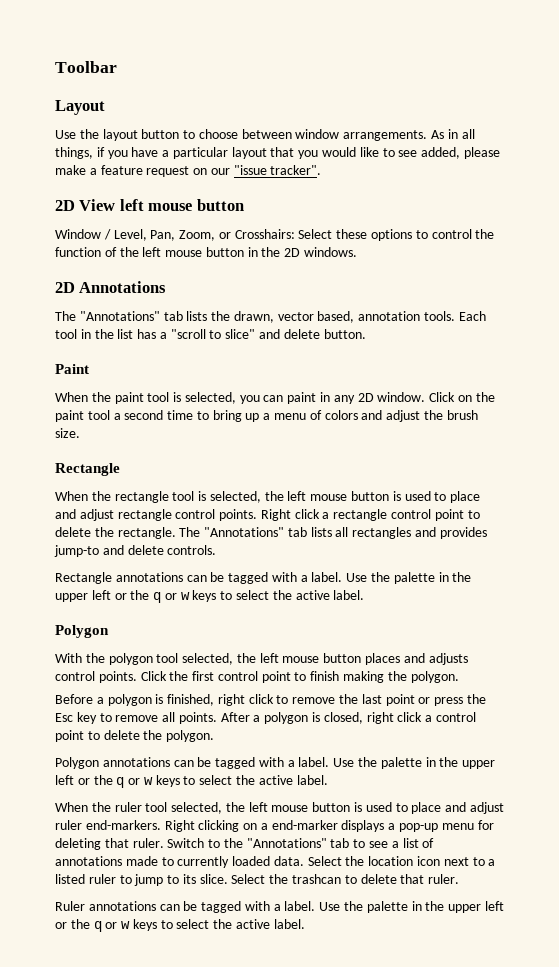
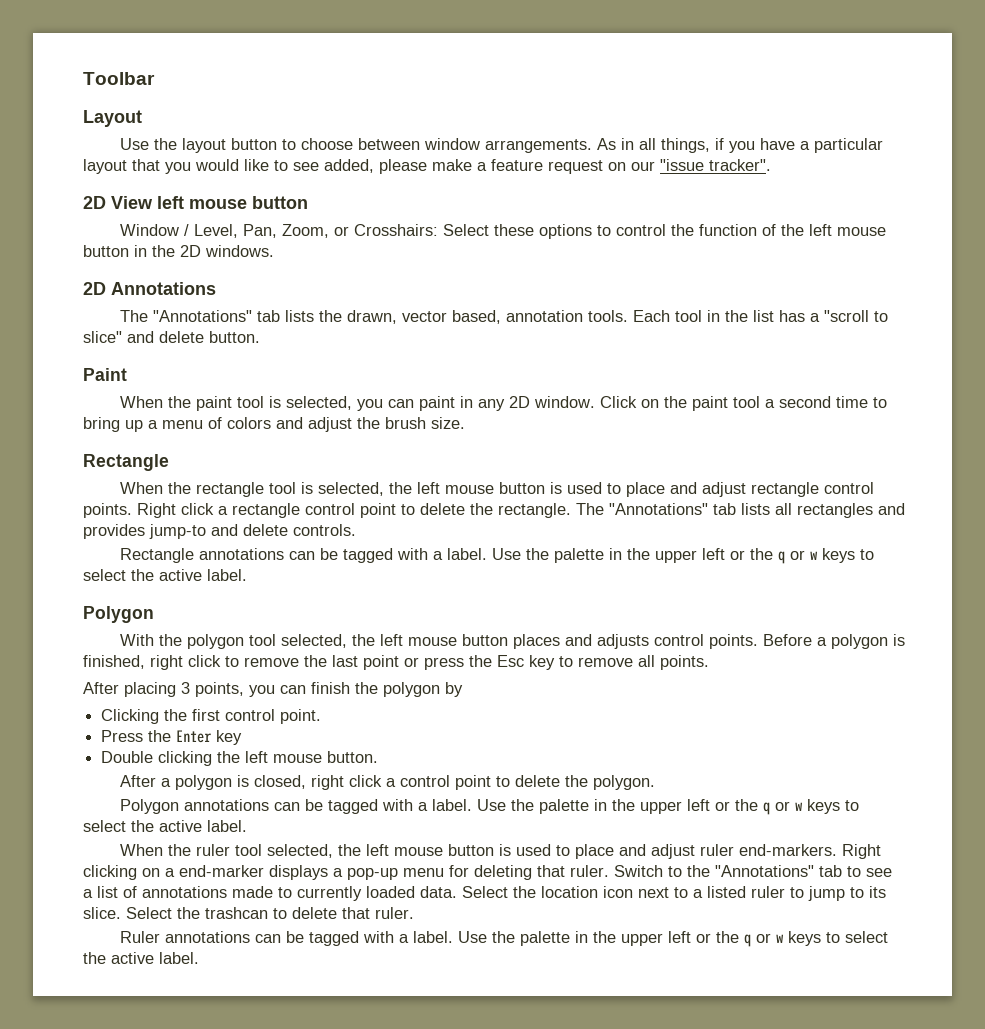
- With the polygon tool selected, the left mouse button places and adjusts control points. Click the first control point to finish making the polygon.
- Before a polygon is finished, right click to remove the last point or press the Esc key to remove all points. After a polygon is closed, right click a control point to delete the polygon.
+ With the polygon tool selected, the left mouse button places and adjusts control points. Before a polygon is finished, right click to remove the last point or press the Esc key to remove all points.
+ After placing 3 points, you can finish the polygon by
+ Clicking the first control point.
+ Press the Enter key
+ Double clicking the left mouse button.
+ After a polygon is closed, right click a control point to delete the polygon.

